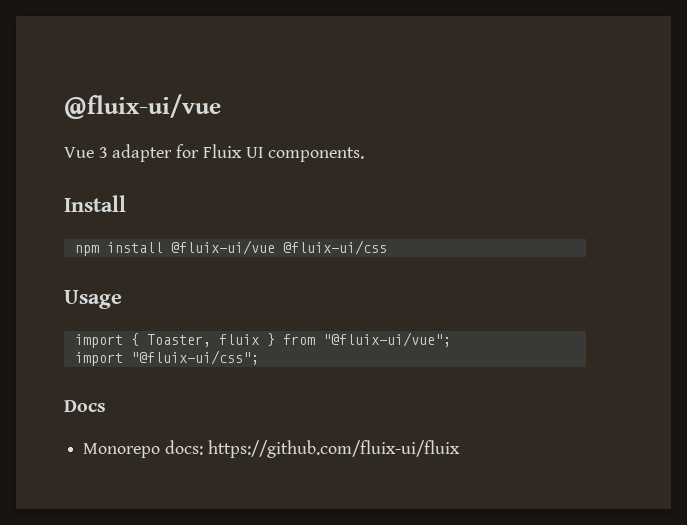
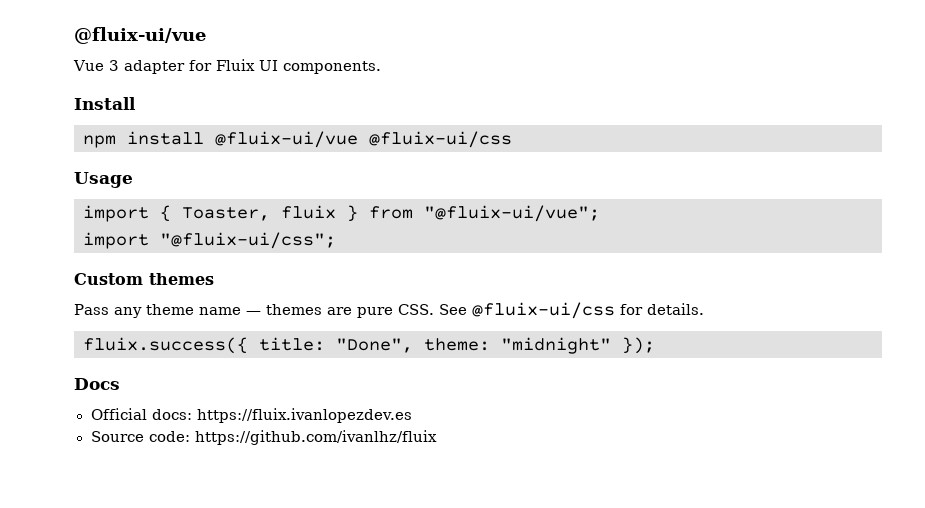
+ Custom themes
+ Pass any theme name — themes are pure CSS. See @fluix-ui/css for details.
+ fluix.success({ title: "Done", theme: "midnight" });
  Docs
- Monorepo docs: https://github.com/fluix-ui/fluix
+ Official docs: https://fluix.ivanlopezdev.es
+ Source code: https://github.com/ivanlhz/fluix

